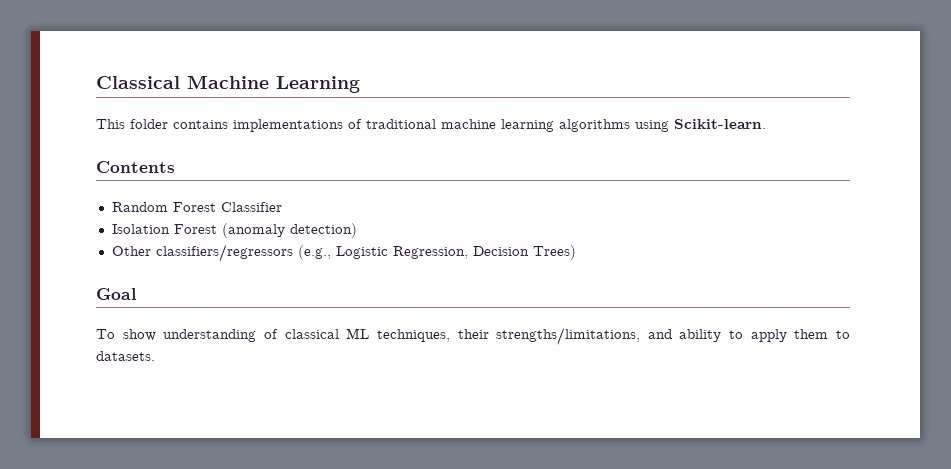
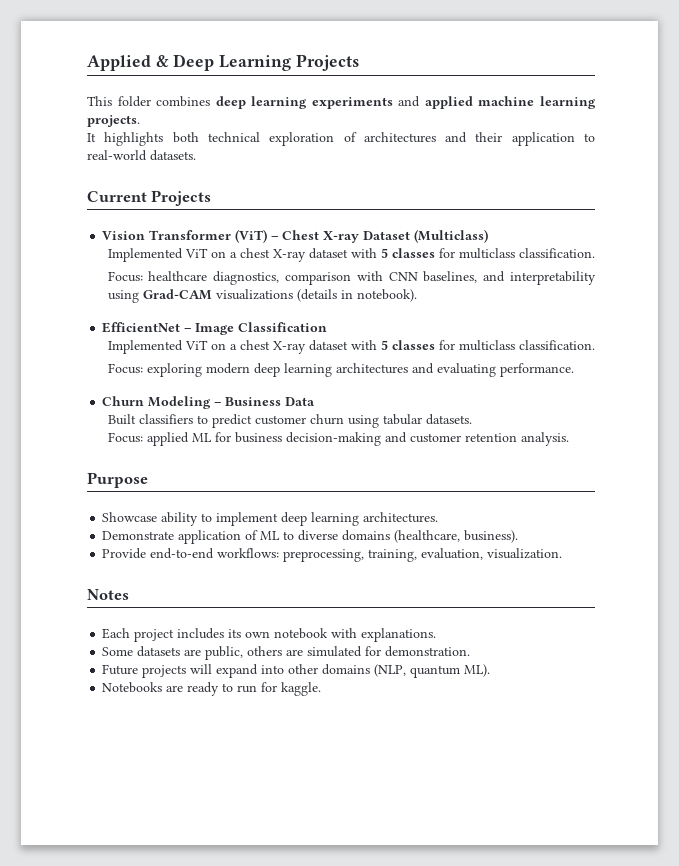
- Classical Machine Learning
+ Applied & Deep Learning Projects
- This folder contains implementations of traditional machine learning algorithms using Scikit-learn.
- Contents
- Random Forest Classifier
- Isolation Forest (anomaly detection)
- Other classifiers/regressors (e.g., Logistic Regression, Decision Trees)
- Goal
- To show understanding of classical ML techniques, their strengths/limitations, and ability to apply them to datasets.
+ This folder combines deep learning experiments and applied machine learning projects.
+ It highlights both technical exploration of architectures and their application to real-world datasets.
+ Current Projects
+ Vision Transformer (ViT) – Chest X-ray Dataset (Multiclass)
+ Implemented ViT on a chest X-ray dataset with 5 classes for multiclass classification.
+ Focus: healthcare diagnostics, comparison with CNN baselines, and interpretability using Grad-CAM visualizations (details in notebook).
+ EfficientNet – Image Classification
+ Implemented ViT on a chest X-ray dataset with 5 classes for multiclass classification.
+ Focus: exploring modern deep learning architectures and evaluating performance.
+ Churn Modeling – Business Data
+ Built classifiers to predict customer churn using tabular datasets.
+ Focus: applied ML for business decision-making and customer retention analysis.
+ Purpose
+ Showcase ability to implement deep learning architectures.
+ Demonstrate application of ML to diverse domains (healthcare, business).
+ Provide end-to-end workflows: preprocessing, training, evaluation, visualization.
+ Notes
+ Each project includes its own notebook with explanations.
+ Some datasets are public, others are simulated for demonstration.
+ Future projects will expand into other domains (NLP, quantum ML).
+ Notebooks are ready to run for kaggle.

